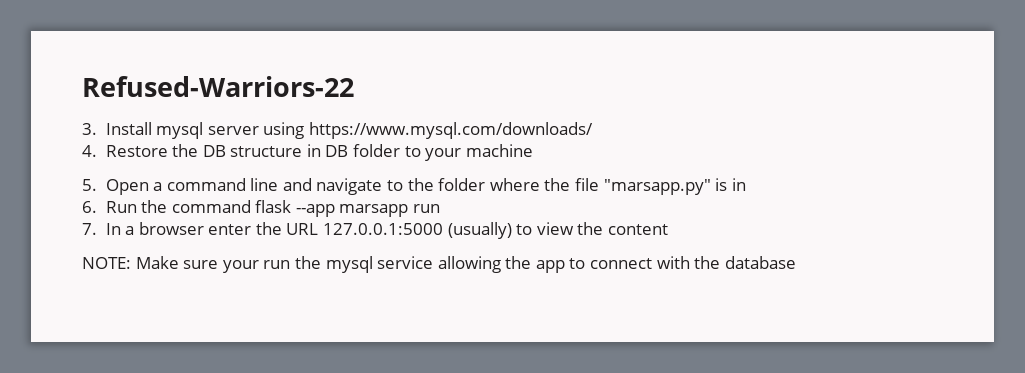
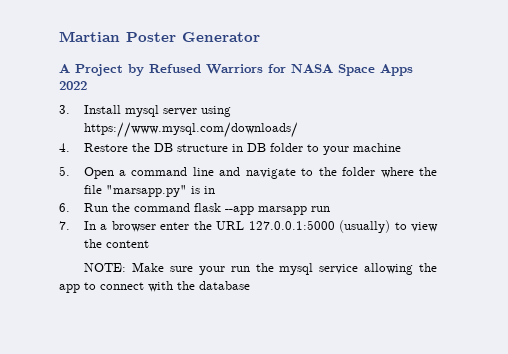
- Refused-Warriors-22
+ Martian Poster Generator
+ A Project by Refused Warriors for NASA Space Apps 2022

